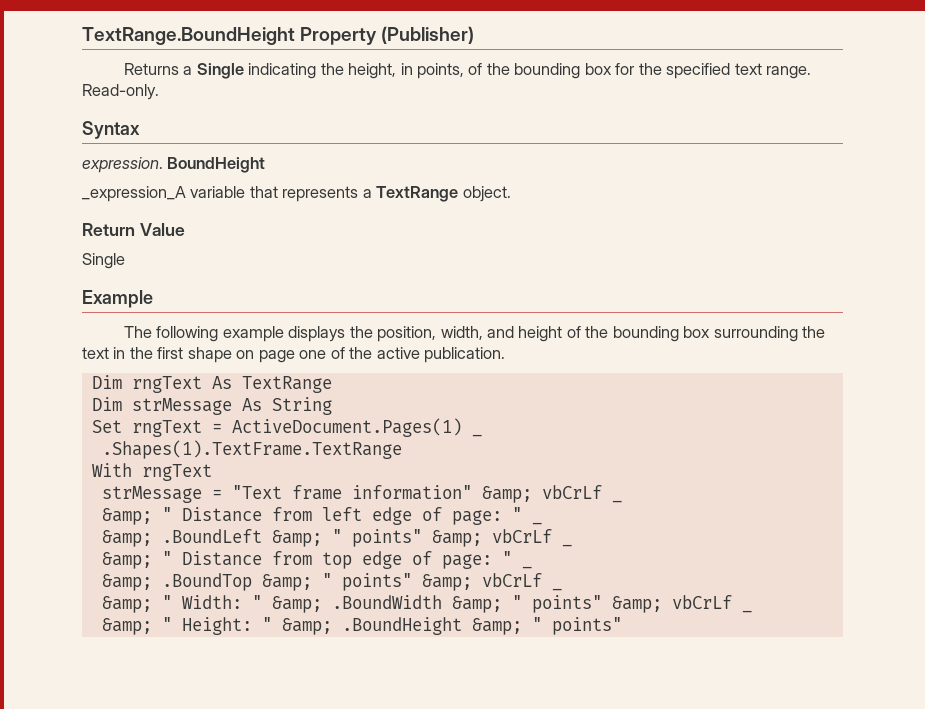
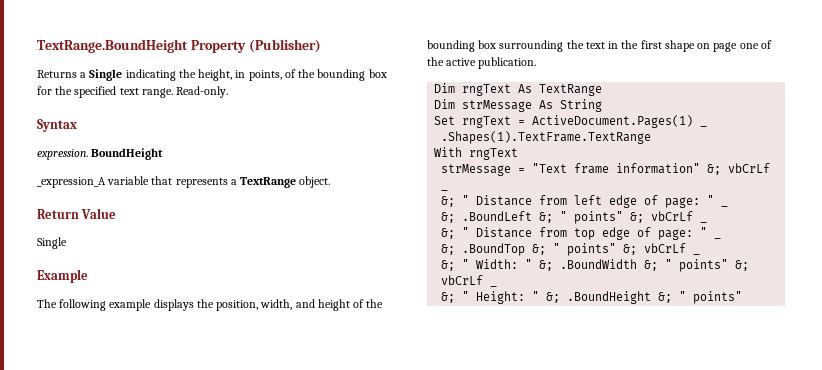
- strMessage = "Text frame information" &amp; vbCrLf _
- &amp; " Distance from left edge of page: " _
+ strMessage = "Text frame information" &; vbCrLf _
+ &; " Distance from left edge of page: " _
- &amp; .BoundLeft &amp; " points" &amp; vbCrLf _
- &amp; " Distance from top edge of page: " _
+ &; .BoundLeft &; " points" &; vbCrLf _
+ &; " Distance from top edge of page: " _
- &amp; .BoundTop &amp; " points" &amp; vbCrLf _
- &amp; " Width: " &amp; .BoundWidth &amp; " points" &amp; vbCrLf _
- &amp; " Height: " &amp; .BoundHeight &amp; " points"
+ &; .BoundTop &; " points" &; vbCrLf _
+ &; " Width: " &; .BoundWidth &; " points" &; vbCrLf _
+ &; " Height: " &; .BoundHeight &; " points"

